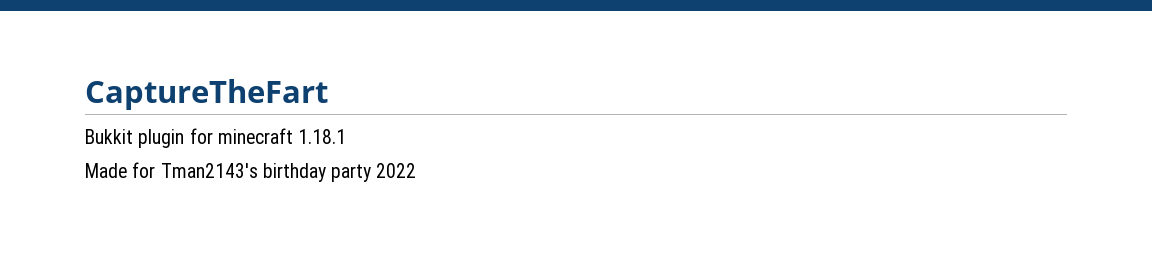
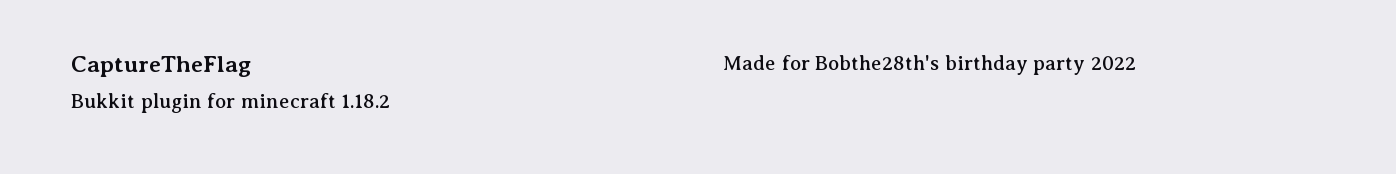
- CaptureTheFart
+ CaptureTheFlag
- Bukkit plugin for minecraft 1.18.1
+ Bukkit plugin for minecraft 1.18.2
- Made for Tman2143's birthday party 2022
+ Made for Bobthe28th's birthday party 2022

